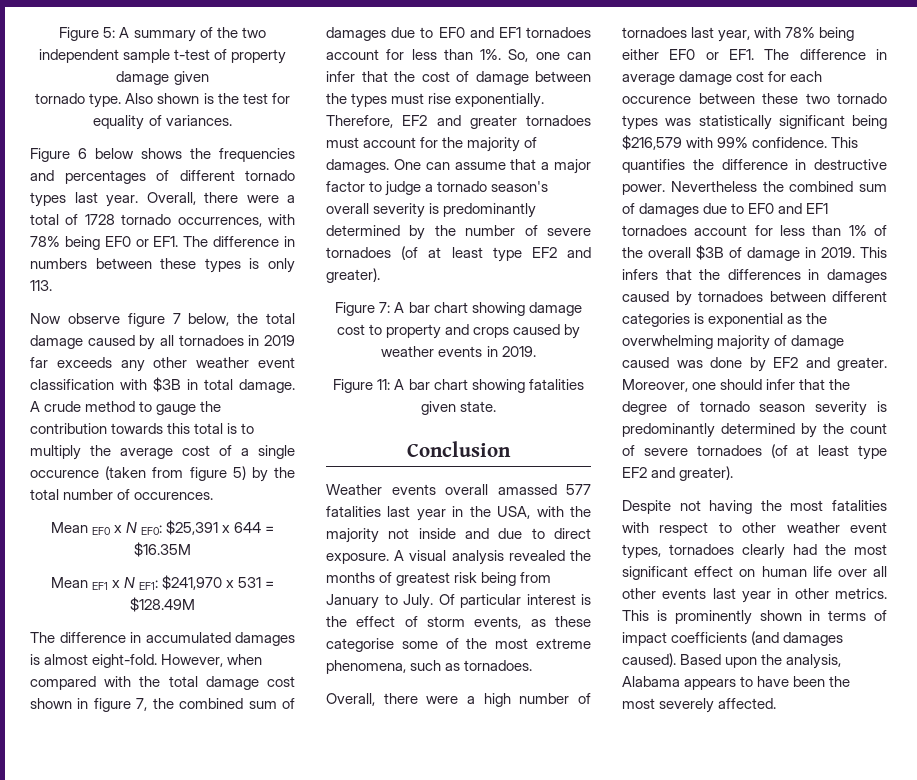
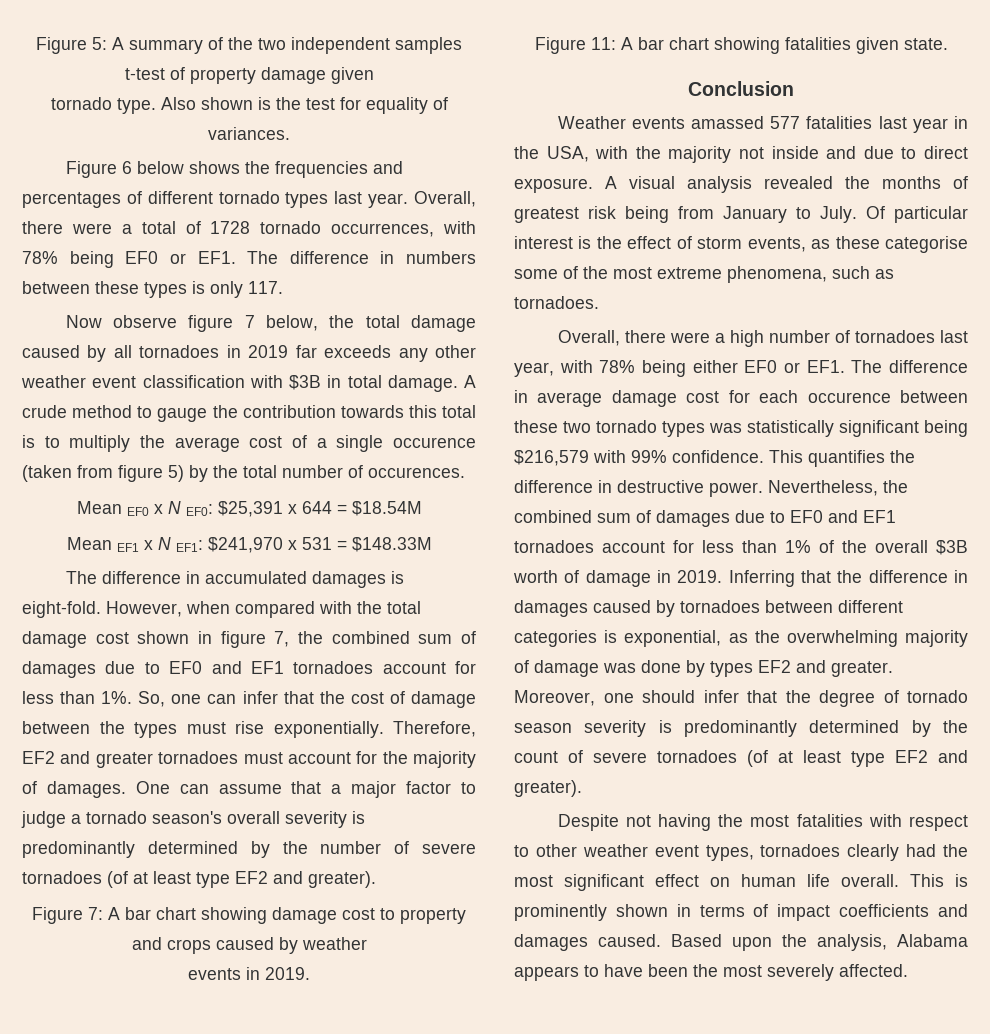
- Figure 5: A summary of the two independent sample t-test of property damage given
+ Figure 5: A summary of the two independent samples t-test of property damage given
- Overall, there were a total of 1728 tornado occurrences, with 78% being EF0 or EF1. The difference in numbers between these types is only 113.
+ Overall, there were a total of 1728 tornado occurrences, with 78% being EF0 or EF1. The difference in numbers between these types is only 117.
- Mean EF0 x N EF0: $25,391 x 644 = $16.35M
+ Mean EF0 x N EF0: $25,391 x 644 = $18.54M
- Mean EF1 x N EF1: $241,970 x 531 = $128.49M
+ Mean EF1 x N EF1: $241,970 x 531 = $148.33M
- The difference in accumulated damages is almost eight-fold.
+ The difference in accumulated damages is eight-fold.
- Figure 7: A bar chart showing damage cost to property and crops caused by weather events in 2019.
+ Figure 7: A bar chart showing damage cost to property and crops caused by weather
+ events in 2019.
- Weather events overall amassed 577 fatalities last year in the USA, with the majority not inside and due to direct exposure.
+ Weather events amassed 577 fatalities last year in the USA, with the majority not inside and due to direct exposure.
- Nevertheless the combined sum of damages due to EF0 and EF1 tornadoes account for less than 1% of the overall $3B of damage in 2019.
+ Nevertheless, the combined sum of damages due to EF0 and EF1 tornadoes account for less than 1% of the overall $3B worth of damage in 2019.
- This infers that the differences in damages caused by tornadoes between different categories is exponential as the overwhelming majority of damage caused was done by EF2 and greater.
+ Inferring that the difference in damages caused by tornadoes between different categories is exponential, as the overwhelming majority of damage was done by types EF2 and greater.
- Despite not having the most fatalities with respect to other weather event types, tornadoes clearly had the most significant effect on human life over all other events last year in other metrics.
+ Despite not having the most fatalities with respect to other weather event types, tornadoes clearly had the most significant effect on human life overall.
- This is prominently shown in terms of impact coefficients (and damages caused).
+ This is prominently shown in terms of impact coefficients and damages caused.

